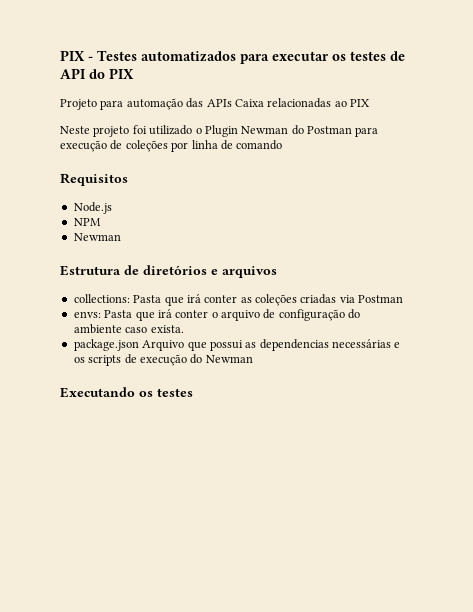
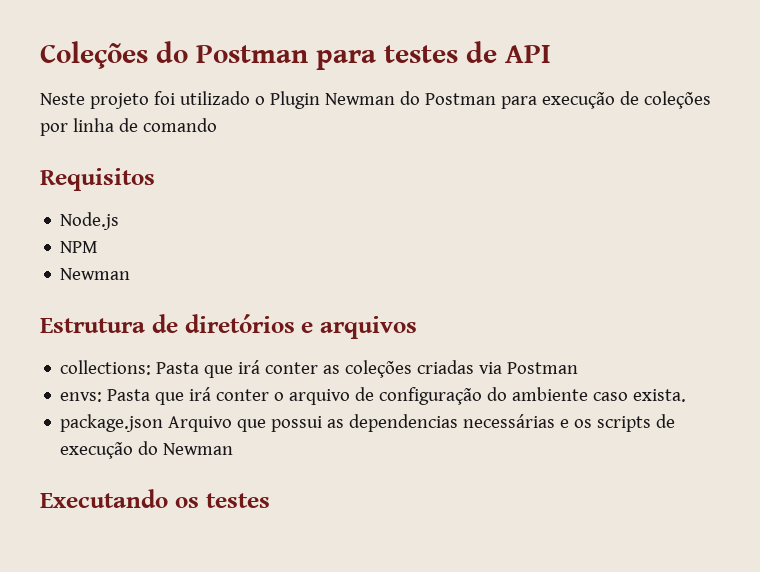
- PIX - Testes automatizados para executar os testes de API do PIX
- Projeto para automação das APIs Caixa relacionadas ao PIX
+ Coleções do Postman para testes de API

